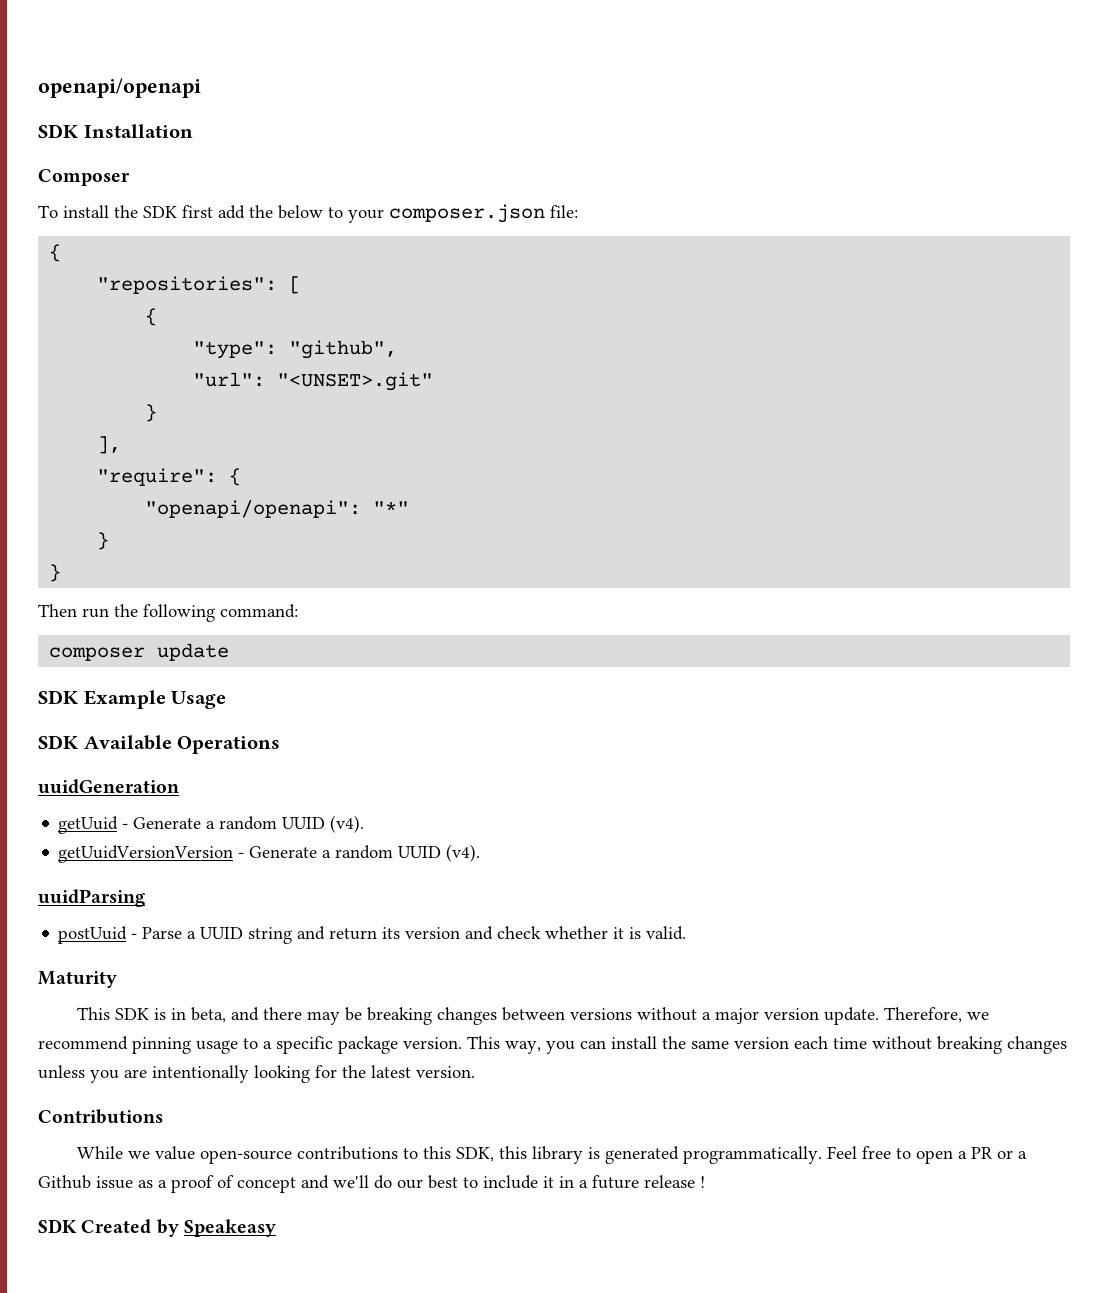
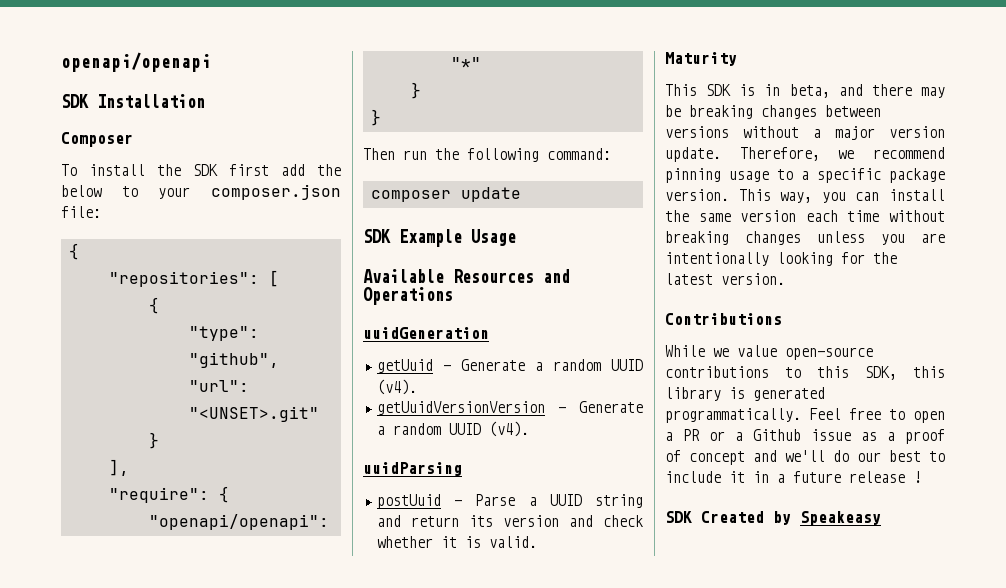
- SDK Available Operations
+ Available Resources and Operations

